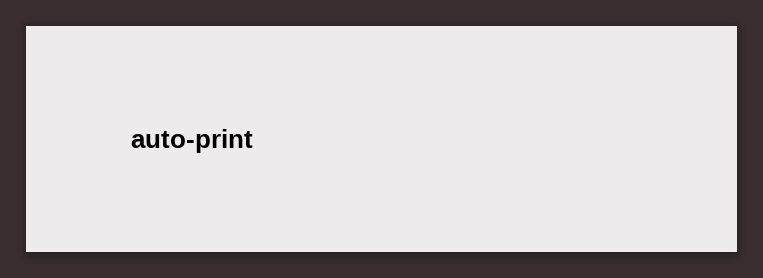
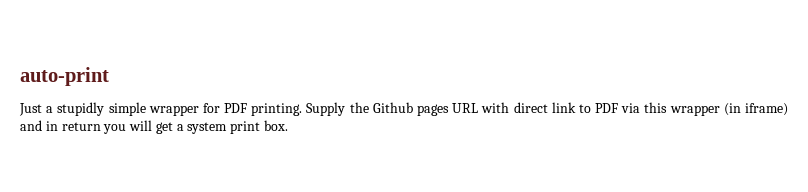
+ Just a stupidly simple wrapper for PDF printing. Supply the Github pages URL with direct link to PDF via this wrapper (in iframe) and in return you will get a system print box.

